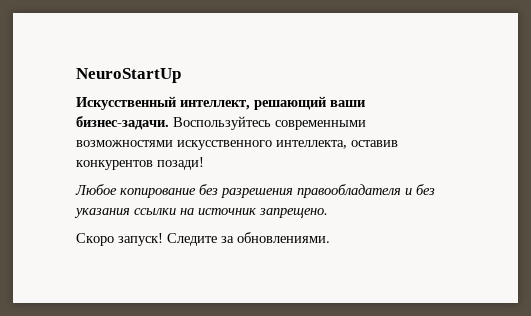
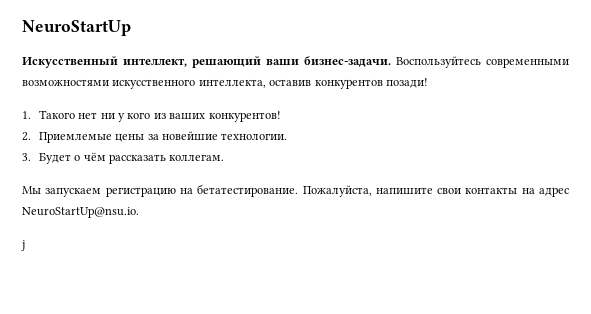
- Любое копирование без разрешения правообладателя и без указания ссылки на источник запрещено.
- Скоро запуск! Следите за обновлениями.
+ 1. Такого нет ни у кого из ваших конкурентов!
+ 2. Приемлемые цены за новейшие технологии.
+ 3. Будет о чём рассказать коллегам.
+ Мы запускаем регистрацию на бетатестирование. Пожалуйста, напишите свои контакты на адрес NeuroStartUp@nsu.io.
+ j

